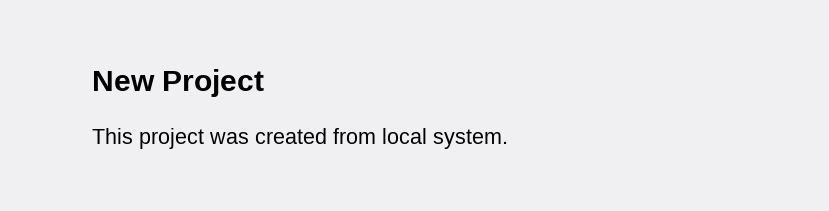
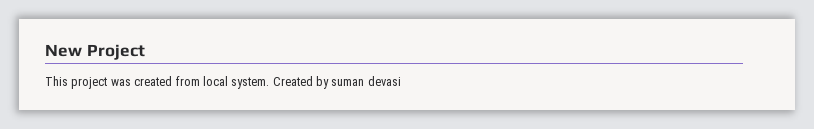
+ Created by suman devasi

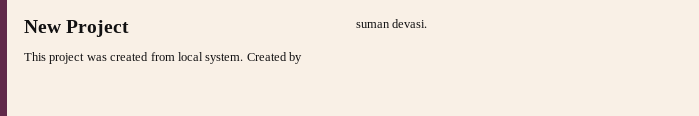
- Created by suman devasi
+ Created by suman devasi.

